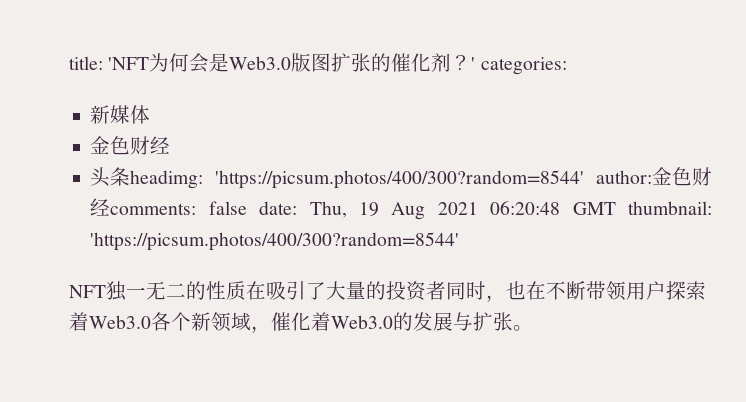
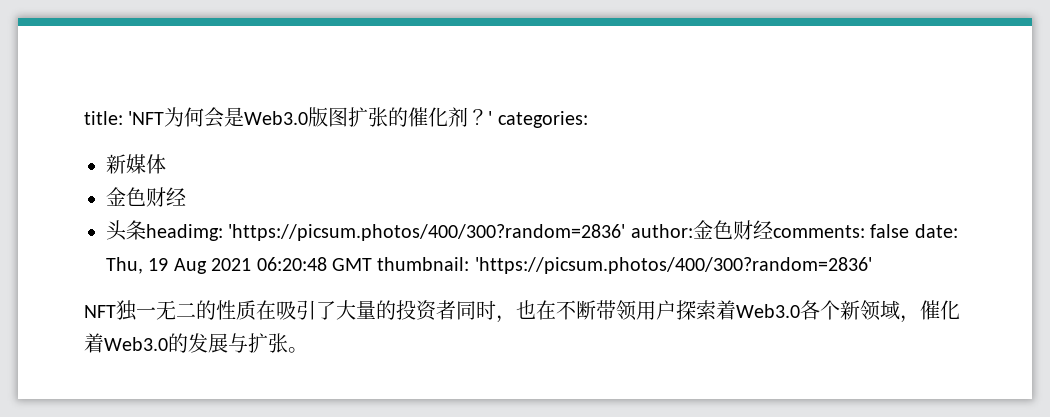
- 头条headimg: 'https://picsum.photos/400/300?random=8544' author:金色财经comments: false date: Thu, 19 Aug 2021 06:20:48 GMT thumbnail: 'https://picsum.photos/400/300?random=8544'
+ 头条headimg: 'https://picsum.photos/400/300?random=2836' author:金色财经comments: false date: Thu, 19 Aug 2021 06:20:48 GMT thumbnail: 'https://picsum.photos/400/300?random=2836'

